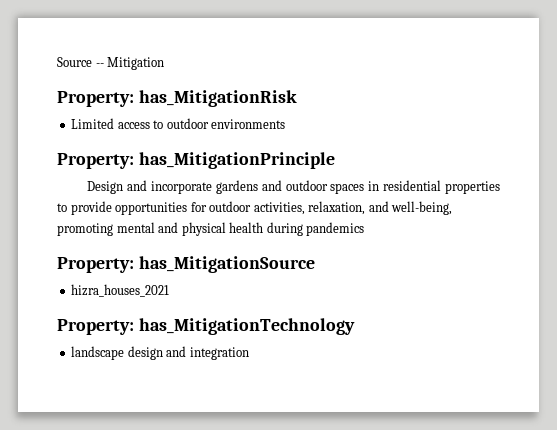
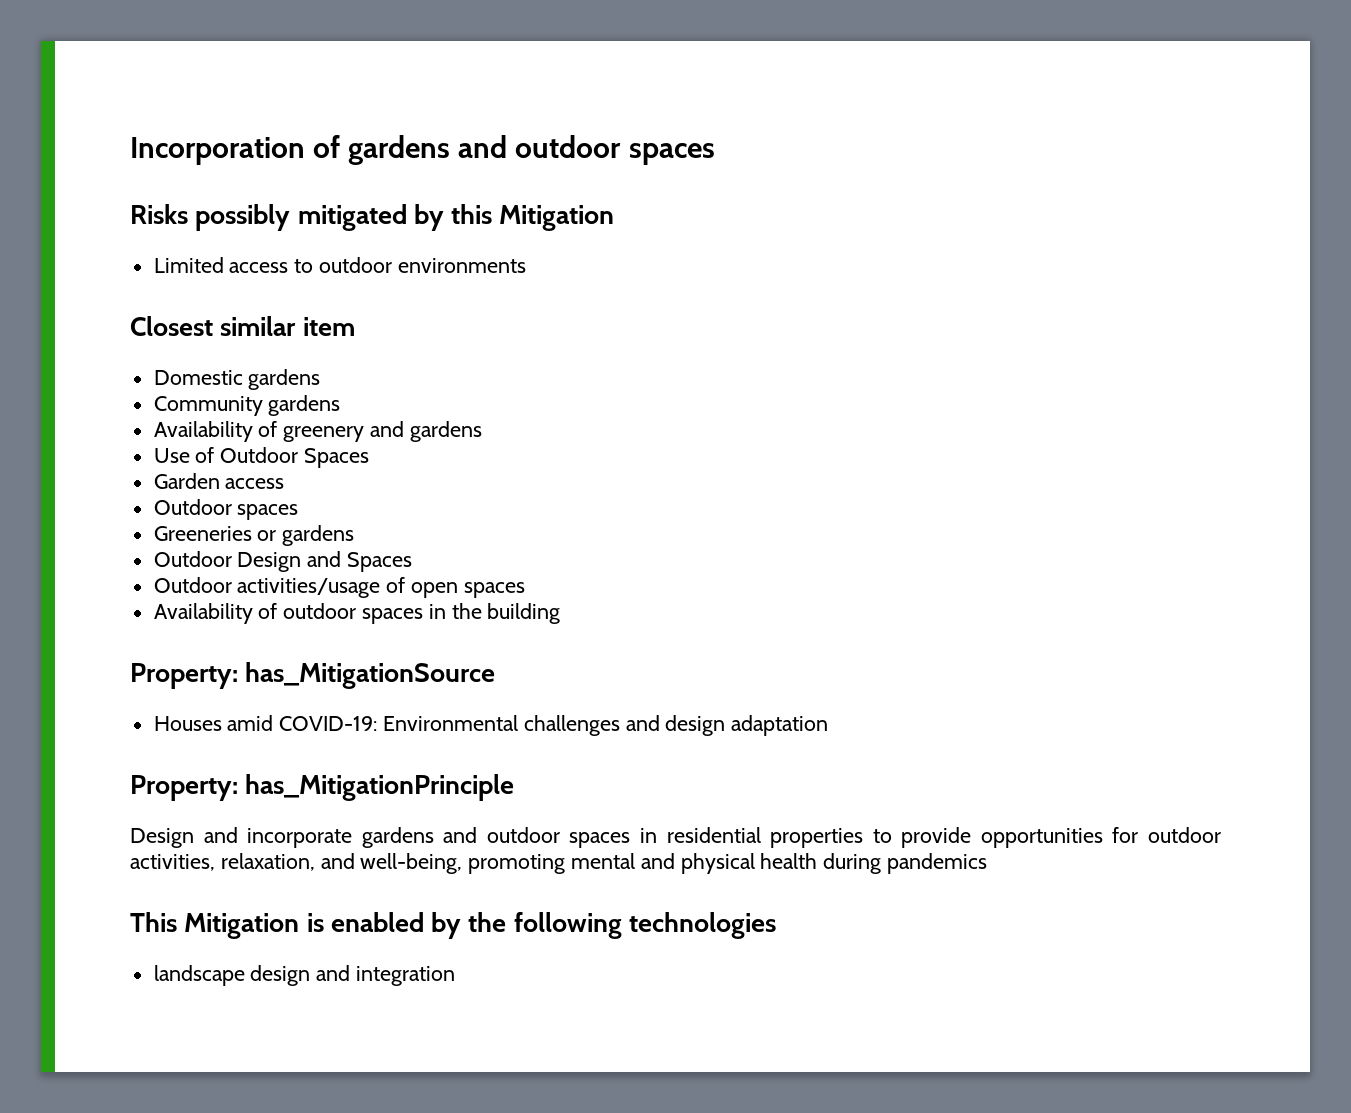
- Source -- Mitigation
- Property: has_MitigationRisk
+ Incorporation of gardens and outdoor spaces
+ Risks possibly mitigated by this Mitigation
+ Closest similar item
+ Domestic gardens
+ Community gardens
+ Availability of greenery and gardens
+ Use of Outdoor Spaces
+ Garden access
+ Outdoor spaces
+ Greeneries or gardens
+ Outdoor Design and Spaces
+ Outdoor activities/usage of open spaces
+ Availability of outdoor spaces in the building
+ Property: has_MitigationSource
+ Houses amid COVID-19: Environmental challenges and design adaptation
- Property: has_MitigationSource
- hizra_houses_2021
- Property: has_MitigationTechnology
+ This Mitigation is enabled by the following technologies

